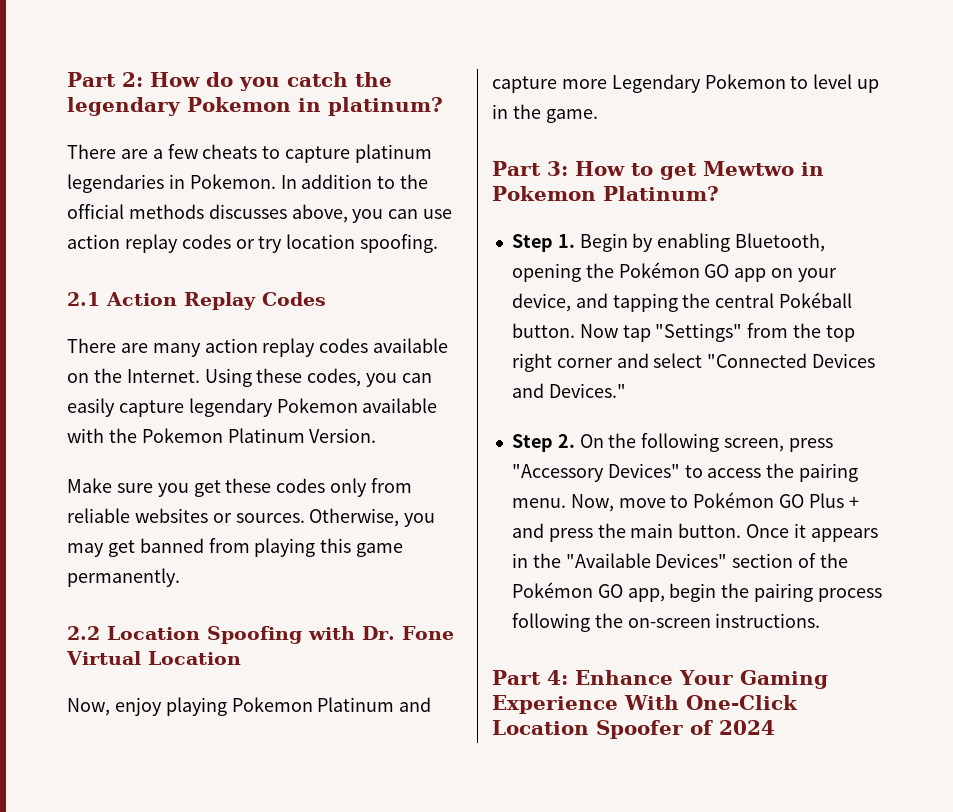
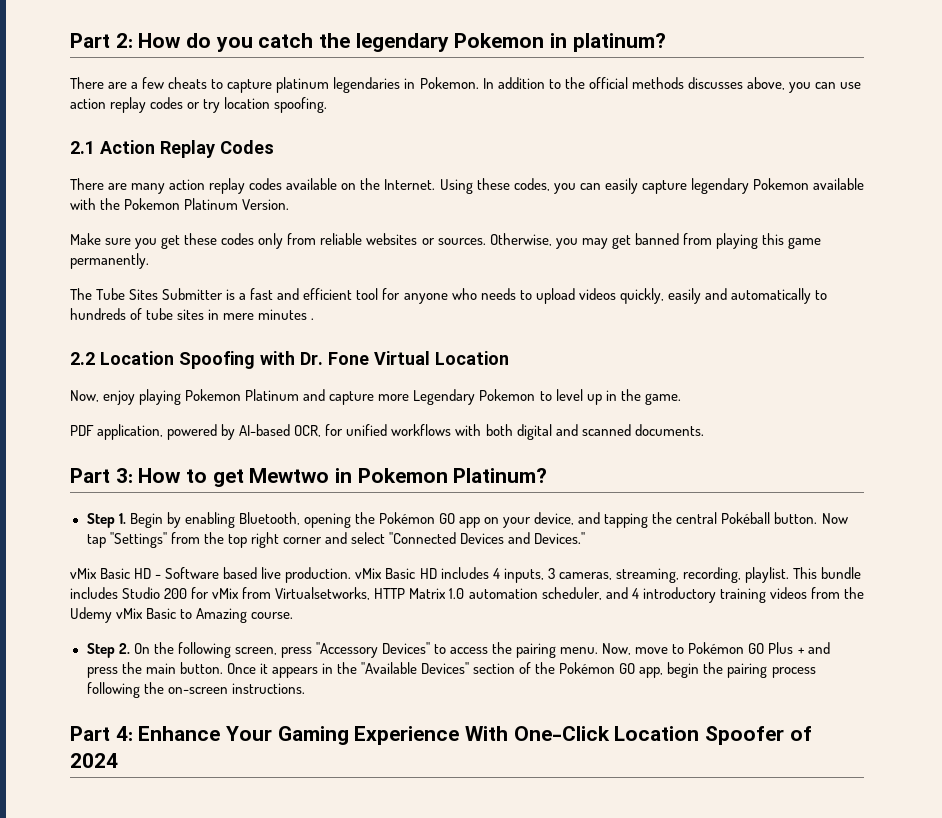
+ The Tube Sites Submitter is a fast and efficient tool for anyone who needs to upload videos quickly, easily and automatically to hundreds of tube sites in mere minutes .
+ PDF application, powered by AI-based OCR, for unified workflows with both digital and scanned documents.
+ vMix Basic HD - Software based live production. vMix Basic HD includes 4 inputs, 3 cameras, streaming, recording, playlist. This bundle includes Studio 200 for vMix from Virtualsetworks, HTTP Matrix 1.0 automation scheduler, and 4 introductory training videos from the Udemy vMix Basic to Amazing course.

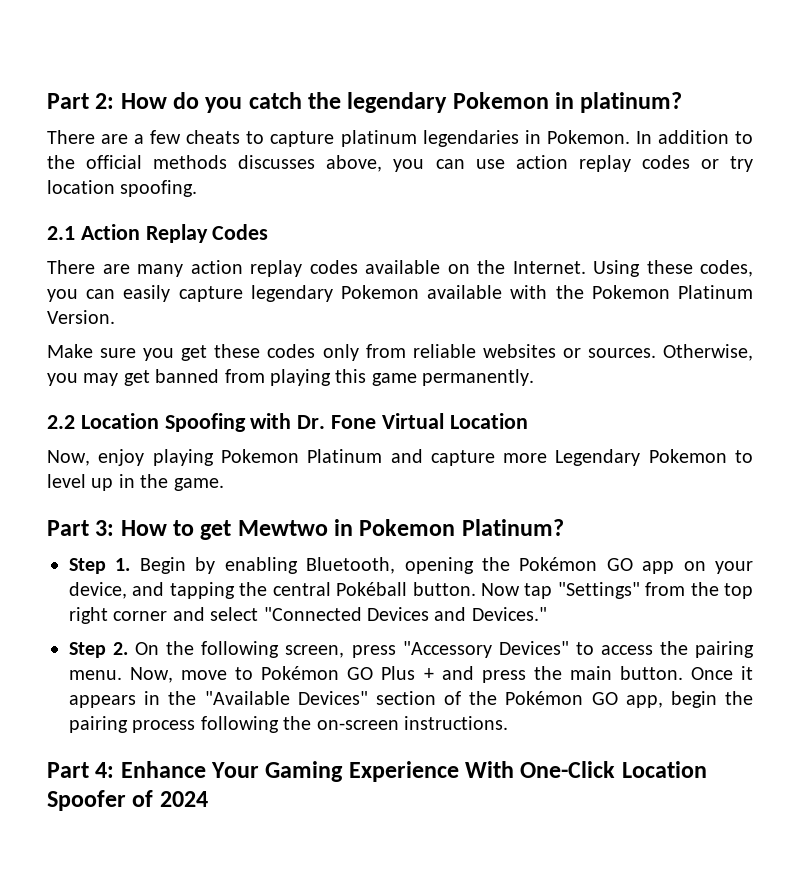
- The Tube Sites Submitter is a fast and efficient tool for anyone who needs to upload videos quickly, easily and automatically to hundreds of tube sites in mere minutes .
- PDF application, powered by AI-based OCR, for unified workflows with both digital and scanned documents.
- vMix Basic HD - Software based live production. vMix Basic HD includes 4 inputs, 3 cameras, streaming, recording, playlist. This bundle includes Studio 200 for vMix from Virtualsetworks, HTTP Matrix 1.0 automation scheduler, and 4 introductory training videos from the Udemy vMix Basic to Amazing course.

